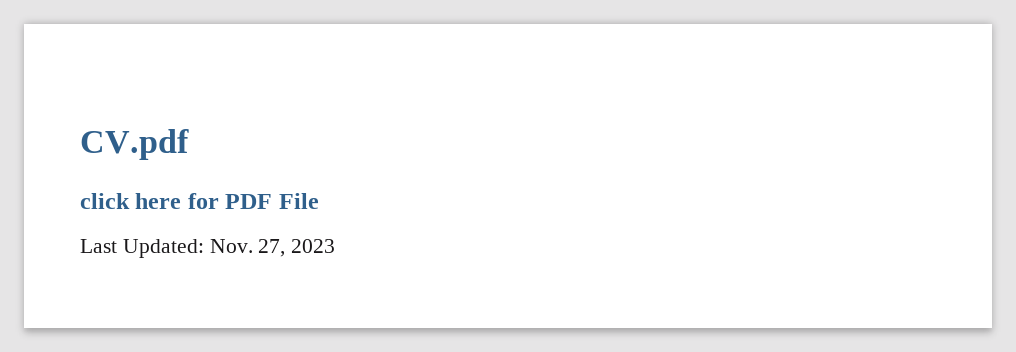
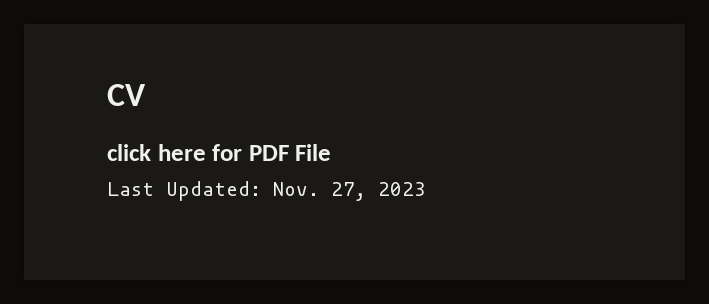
- CV.pdf
+ CV

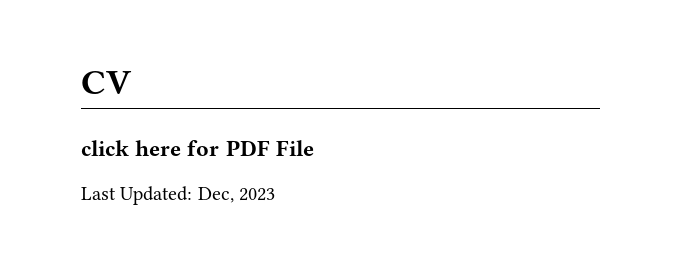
- Last Updated: Nov. 27, 2023
+ Last Updated: Dec, 2023

